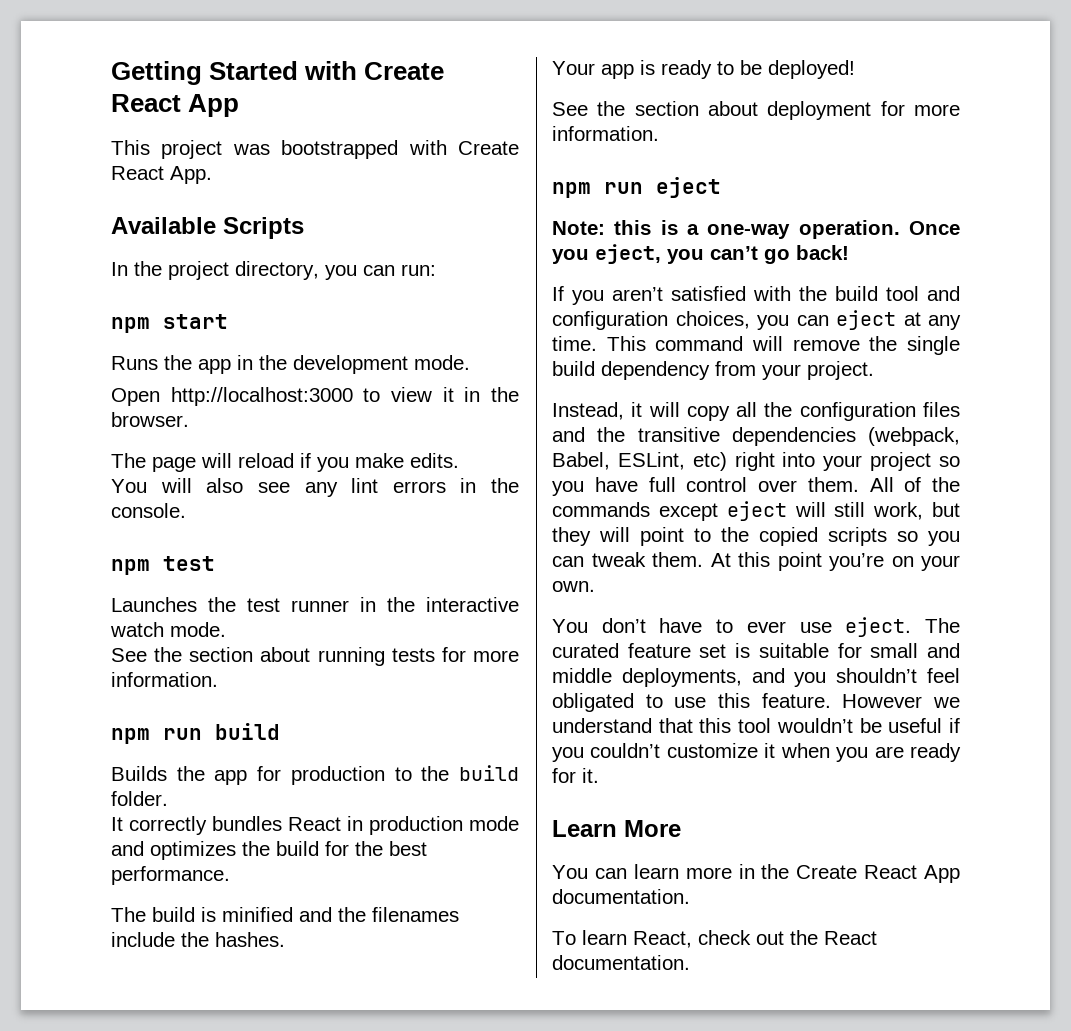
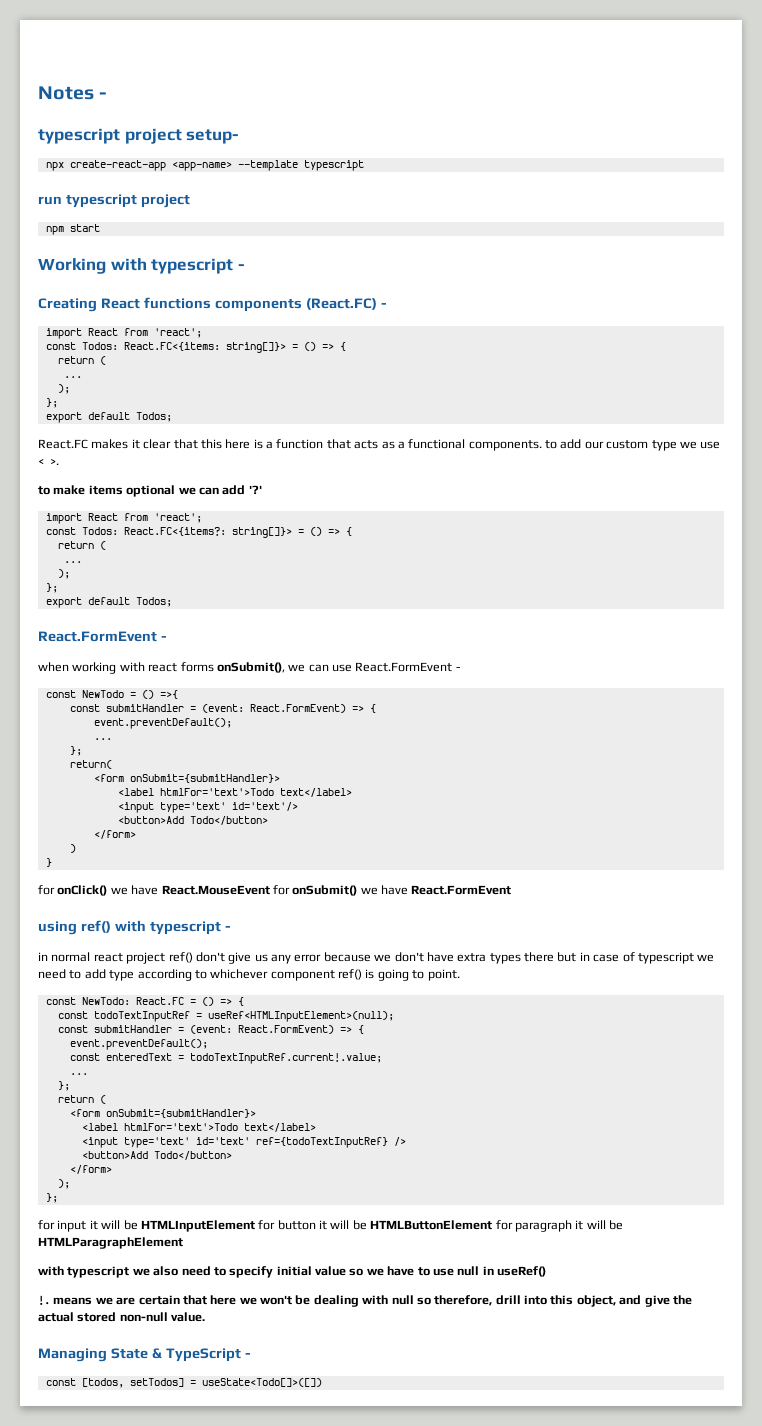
- Getting Started with Create React App
- This project was bootstrapped with Create React App.
- Available Scripts
- In the project directory, you can run:
+ Notes -
+ typescript project setup-
+ npx create-react-app <app-name> --template typescript
+ run typescript project
  npm start
- Runs the app in the development mode.
- Open http://localhost:3000 to view it in the browser.
- The page will reload if you make edits.
- You will also see any lint errors in the console.
- npm test
- Launches the test runner in the interactive watch mode.
- See the section about running tests for more information.
- npm run build
- Builds the app for production to the build folder.
- It correctly bundles React in production mode and optimizes the build for the best performance.
- The build is minified and the filenames include the hashes.
- Your app is ready to be deployed!
- See the section about deployment for more information.
- npm run eject
- Note: this is a one-way operation. Once you eject, you can’t go back!
- If you aren’t satisfied with the build tool and configuration choices, you can eject at any time. This command will remove the single build dependency from your project.
- Instead, it will copy all the configuration files and the transitive dependencies (webpack, Babel, ESLint, etc) right into your project so you have full control over them. All of the commands except eject will still work, but they will point to the copied scripts so you can tweak them. At this point you’re on your own.
- You don’t have to ever use eject. The curated feature set is suitable for small and middle deployments, and you shouldn’t feel obligated to use this feature. However we understand that this tool wouldn’t be useful if you couldn’t customize it when you are ready for it.
- Learn More
- You can learn more in the Create React App documentation.
- To learn React, check out the React documentation.
+ Working with typescript -
+ Creating React functions components (React.FC) -
+ import React from 'react';
+ const Todos: React.FC<{items: string[]}> = () => {
+ return (
+ ...
+ );
+ };
+ export default Todos;
+ React.FC makes it clear that this here is a function that acts as a functional components. to add our custom type we use < >.
+ to make items optional we can add '?'
+ import React from 'react';
+ const Todos: React.FC<{items?: string[]}> = () => {
+ return (
+ ...
+ );
+ };
+ export default Todos;
+ React.FormEvent -
+ when working with react forms onSubmit(), we can use React.FormEvent -
+ const NewTodo = () =>{
+ const submitHandler = (event: React.FormEvent) => {
+ event.preventDefault();
+ ...
+ };
+ return(
+ <form onSubmit={submitHandler}>
+ <label htmlFor='text'>Todo text</label>
+ <input type='text' id='text'/>
+ <button>Add Todo</button>
+ </form>
+ )
+ }
+ for onClick() we have React.MouseEvent for onSubmit() we have React.FormEvent
+ using ref() with typescript -
+ in normal react project ref() don't give us any error because we don't have extra types there but in case of typescript we need to add type according to whichever component ref() is going to point.
+ const NewTodo: React.FC = () => {
+ const todoTextInputRef = useRef<HTMLInputElement>(null);
+ const submitHandler = (event: React.FormEvent) => {
+ event.preventDefault();
+ const enteredText = todoTextInputRef.current!.value;
+ ...
+ };
+ return (
+ <form onSubmit={submitHandler}>
+ <label htmlFor='text'>Todo text</label>
+ <input type='text' id='text' ref={todoTextInputRef} />
+ <button>Add Todo</button>
+ </form>
+ );
+ };
+ for input it will be HTMLInputElement for button it will be HTMLButtonElement for paragraph it will be HTMLParagraphElement
+ with typescript we also need to specify initial value so we have to use null in useRef()
+ !. means we are certain that here we won't be dealing with null so therefore, drill into this object, and give the actual stored non-null value.
+ Managing State & TypeScript -
+ const [todos, setTodos] = useState<Todo[]>([])

